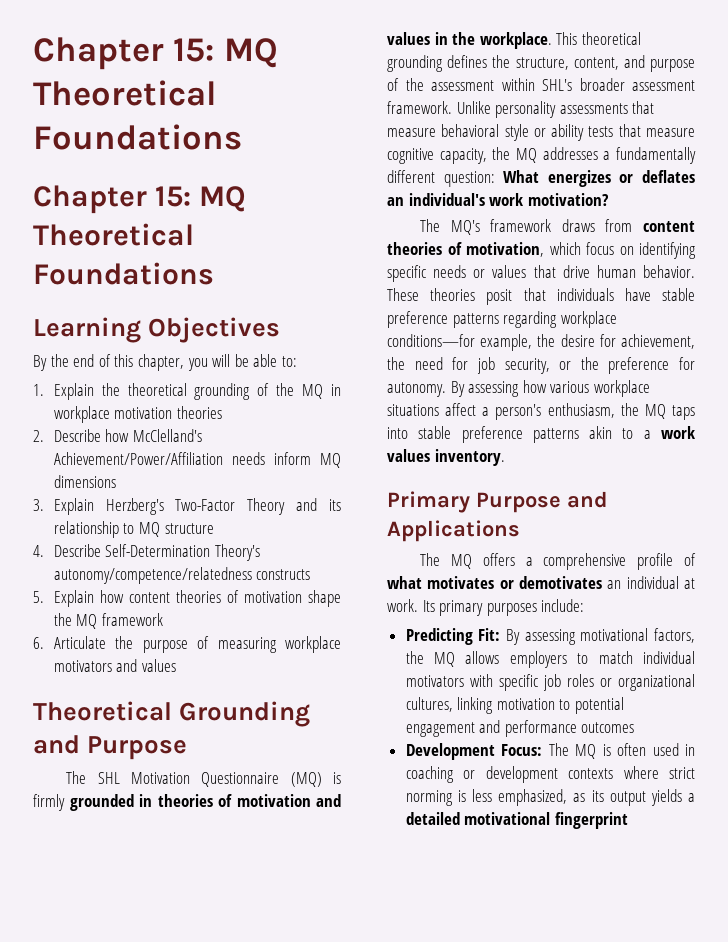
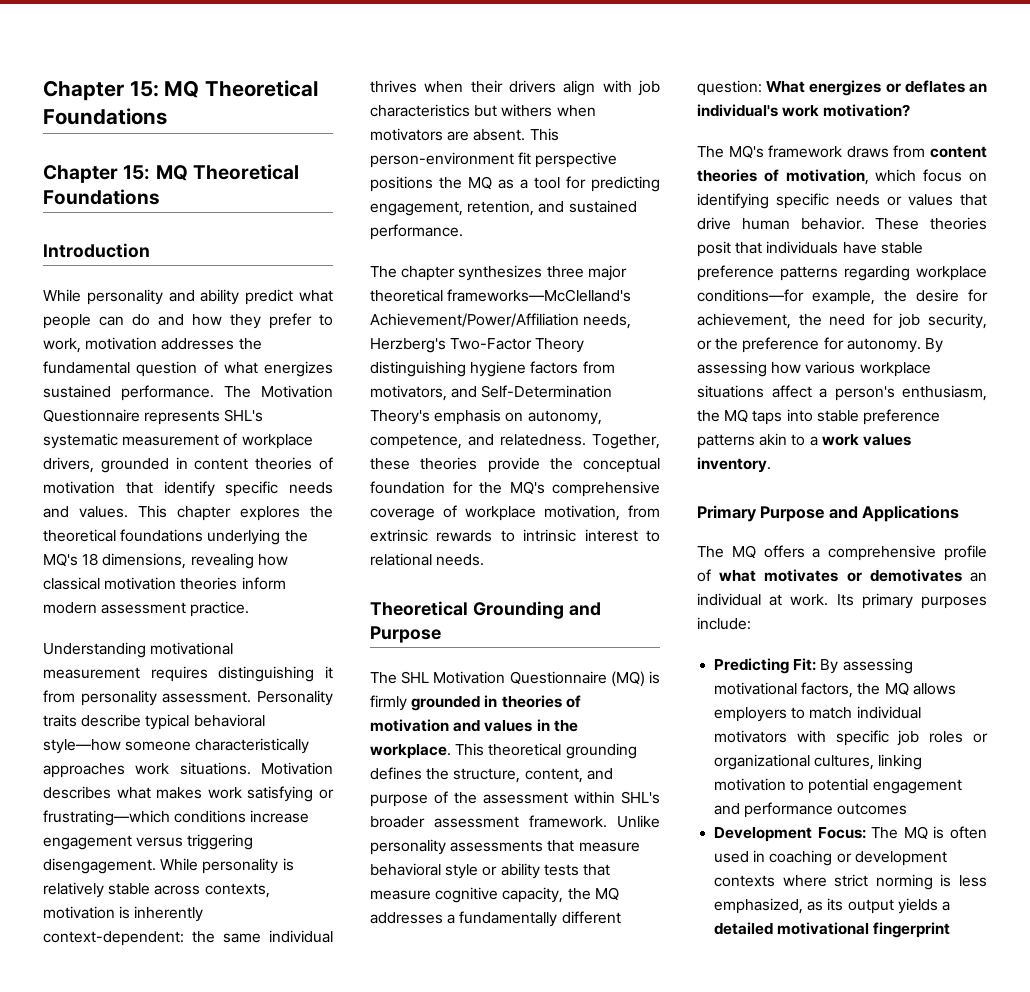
- Learning Objectives
- By the end of this chapter, you will be able to:
- 1. Explain the theoretical grounding of the MQ in workplace motivation theories
- 2. Describe how McClelland's Achievement/Power/Affiliation needs inform MQ dimensions
- 3. Explain Herzberg's Two-Factor Theory and its relationship to MQ structure
- 4. Describe Self-Determination Theory's autonomy/competence/relatedness constructs
- 5. Explain how content theories of motivation shape the MQ framework
- 6. Articulate the purpose of measuring workplace motivators and values
+ Introduction
+ While personality and ability predict what people can do and how they prefer to work, motivation addresses the fundamental question of what energizes sustained performance. The Motivation Questionnaire represents SHL's systematic measurement of workplace drivers, grounded in content theories of motivation that identify specific needs and values. This chapter explores the theoretical foundations underlying the MQ's 18 dimensions, revealing how classical motivation theories inform modern assessment practice.
+ Understanding motivational measurement requires distinguishing it from personality assessment. Personality traits describe typical behavioral style—how someone characteristically approaches work situations. Motivation describes what makes work satisfying or frustrating—which conditions increase engagement versus triggering disengagement. While personality is relatively stable across contexts, motivation is inherently context-dependent: the same individual thrives when their drivers align with job characteristics but withers when motivators are absent. This person-environment fit perspective positions the MQ as a tool for predicting engagement, retention, and sustained performance.
+ The chapter synthesizes three major theoretical frameworks—McClelland's Achievement/Power/Affiliation needs, Herzberg's Two-Factor Theory distinguishing hygiene factors from motivators, and Self-Determination Theory's emphasis on autonomy, competence, and relatedness. Together, these theories provide the conceptual foundation for the MQ's comprehensive coverage of workplace motivation, from extrinsic rewards to intrinsic interest to relational needs.

